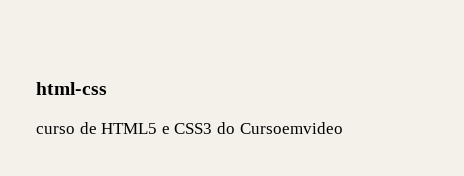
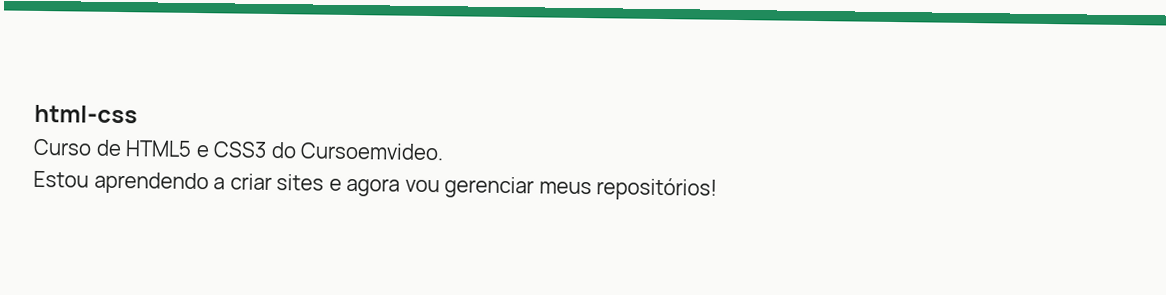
- curso de HTML5 e CSS3 do Cursoemvideo
+ Curso de HTML5 e CSS3 do Cursoemvideo.
+ Estou aprendendo a criar sites e agora vou gerenciar meus repositórios!

